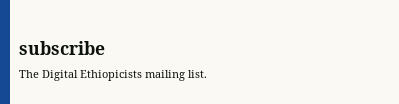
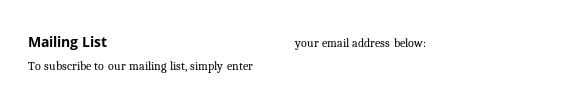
- subscribe
- The Digital Ethiopicists mailing list.
+ Mailing List
+ To subscribe to our mailing list, simply enter your email address below:

